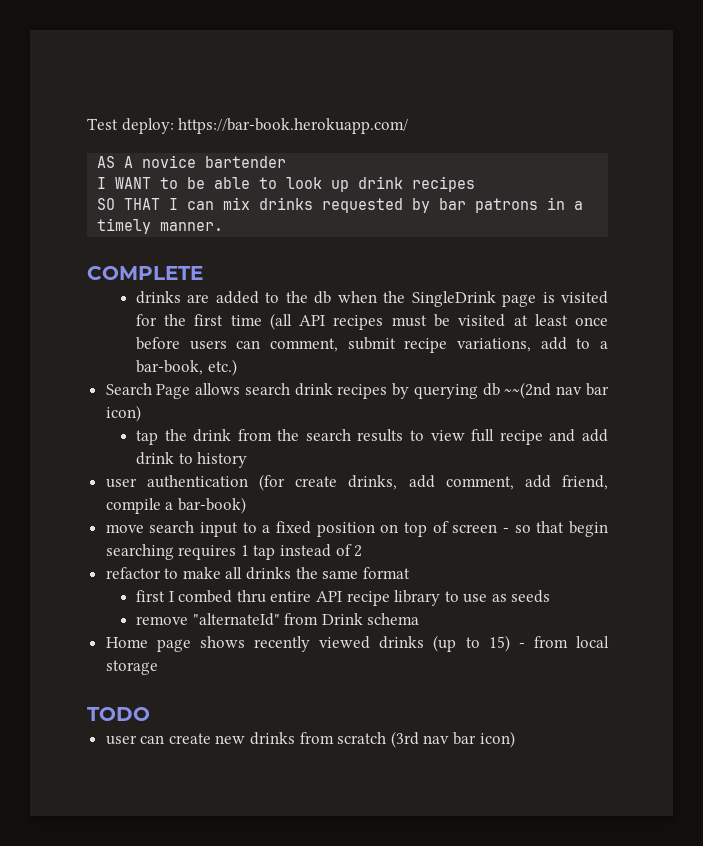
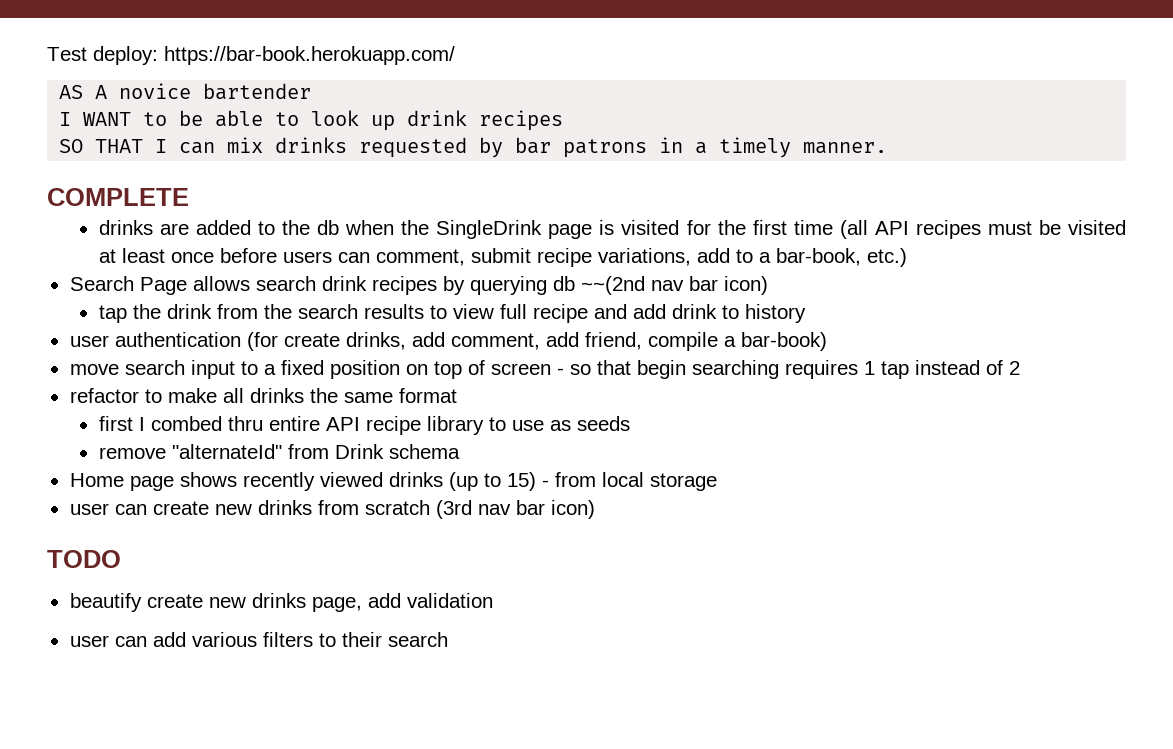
- TODO
+ TODO
+ beautify create new drinks page, add validation
+ user can add various filters to their search

